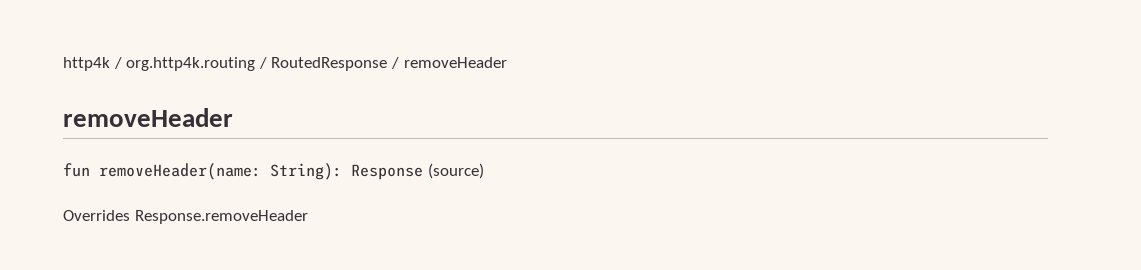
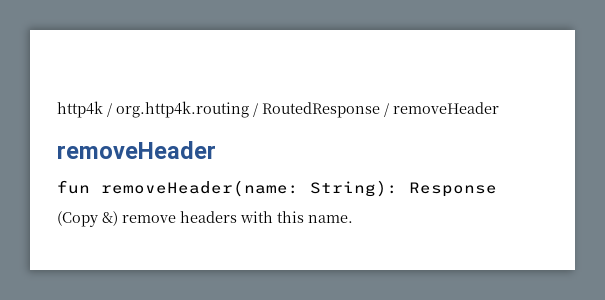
- fun removeHeader(name: String): Response (source)
- Overrides Response.removeHeader
+ fun removeHeader(name: String): Response
+ (Copy &) remove headers with this name.

